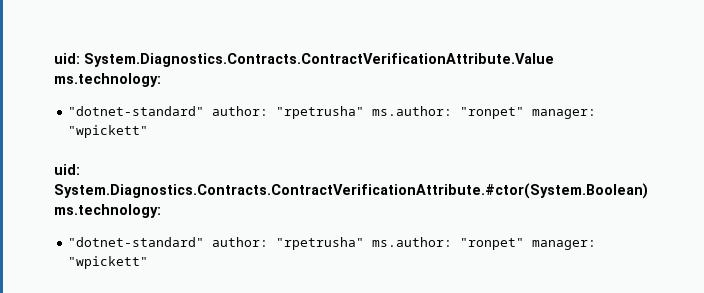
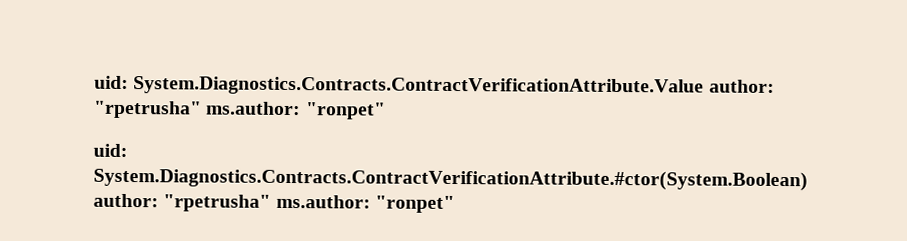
- uid: System.Diagnostics.Contracts.ContractVerificationAttribute.Value ms.technology:
- "dotnet-standard" author: "rpetrusha" ms.author: "ronpet" manager: "wpickett"
+ uid: System.Diagnostics.Contracts.ContractVerificationAttribute.Value author: "rpetrusha" ms.author: "ronpet"
- uid: System.Diagnostics.Contracts.ContractVerificationAttribute.#ctor(System.Boolean) ms.technology:
- "dotnet-standard" author: "rpetrusha" ms.author: "ronpet" manager: "wpickett"
+ uid: System.Diagnostics.Contracts.ContractVerificationAttribute.#ctor(System.Boolean) author: "rpetrusha" ms.author: "ronpet"

